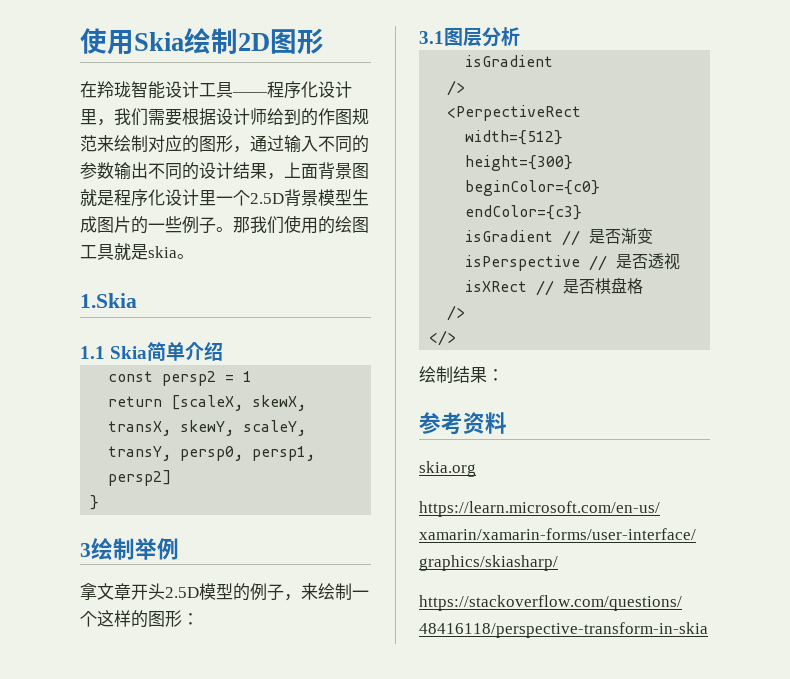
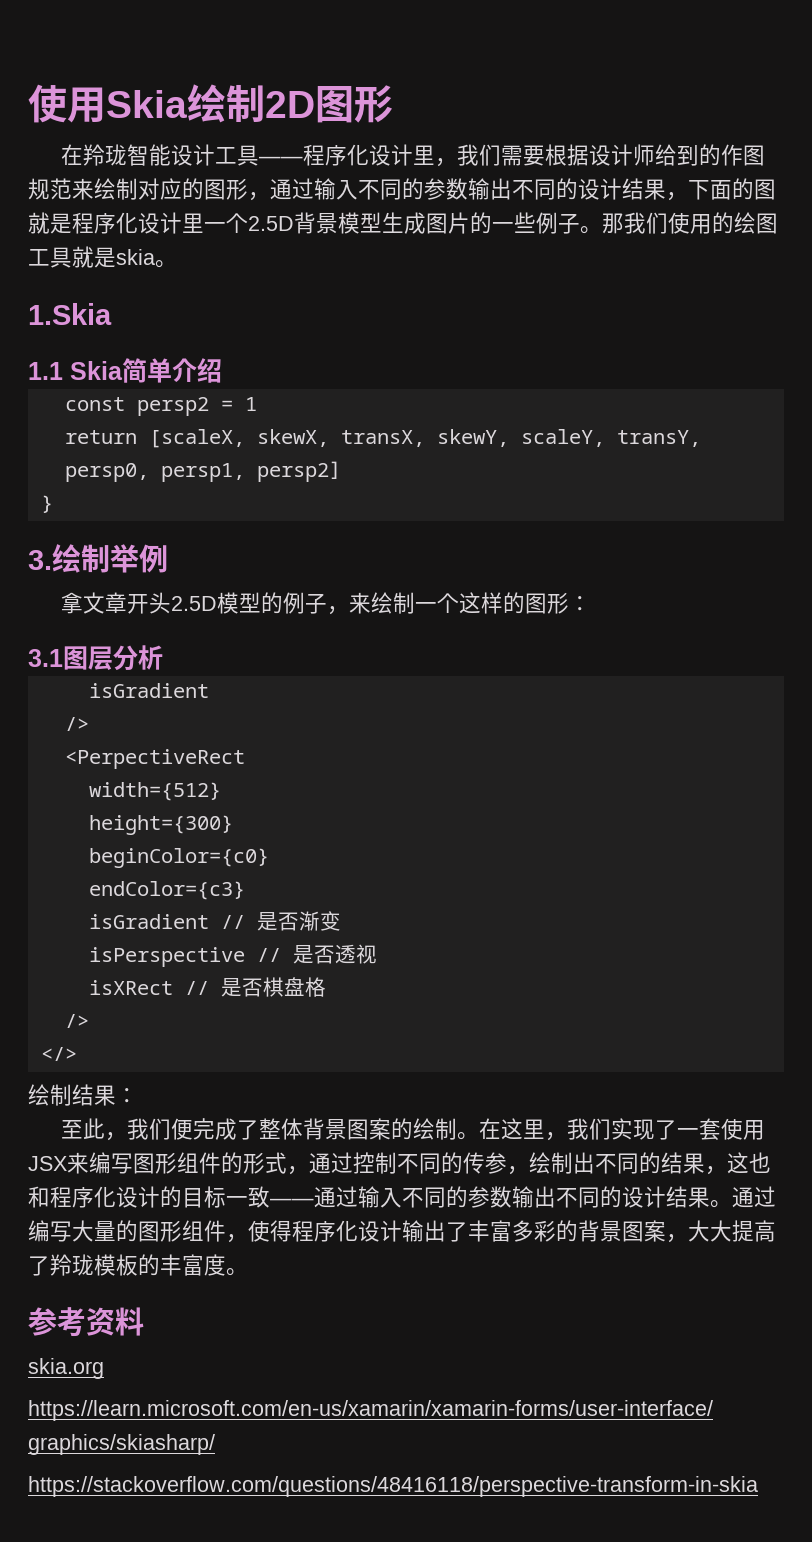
- 在羚珑智能设计工具——程序化设计里，我们需要根据设计师给到的作图规范来绘制对应的图形，通过输入不同的参数输出不同的设计结果，上面背景图就是程序化设计里一个2.5D背景模型生成图片的一些例子。
+ 在羚珑智能设计工具——程序化设计里，我们需要根据设计师给到的作图规范来绘制对应的图形，通过输入不同的参数输出不同的设计结果，下面的图就是程序化设计里一个2.5D背景模型生成图片的一些例子。
- 3绘制举例
+ 3.绘制举例
+ 至此，我们便完成了整体背景图案的绘制。在这里，我们实现了一套使用JSX来编写图形组件的形式，通过控制不同的传参，绘制出不同的结果，这也和程序化设计的目标一致——通过输入不同的参数输出不同的设计结果。通过编写大量的图形组件，使得程序化设计输出了丰富多彩的背景图案，大大提高了羚珑模板的丰富度。

